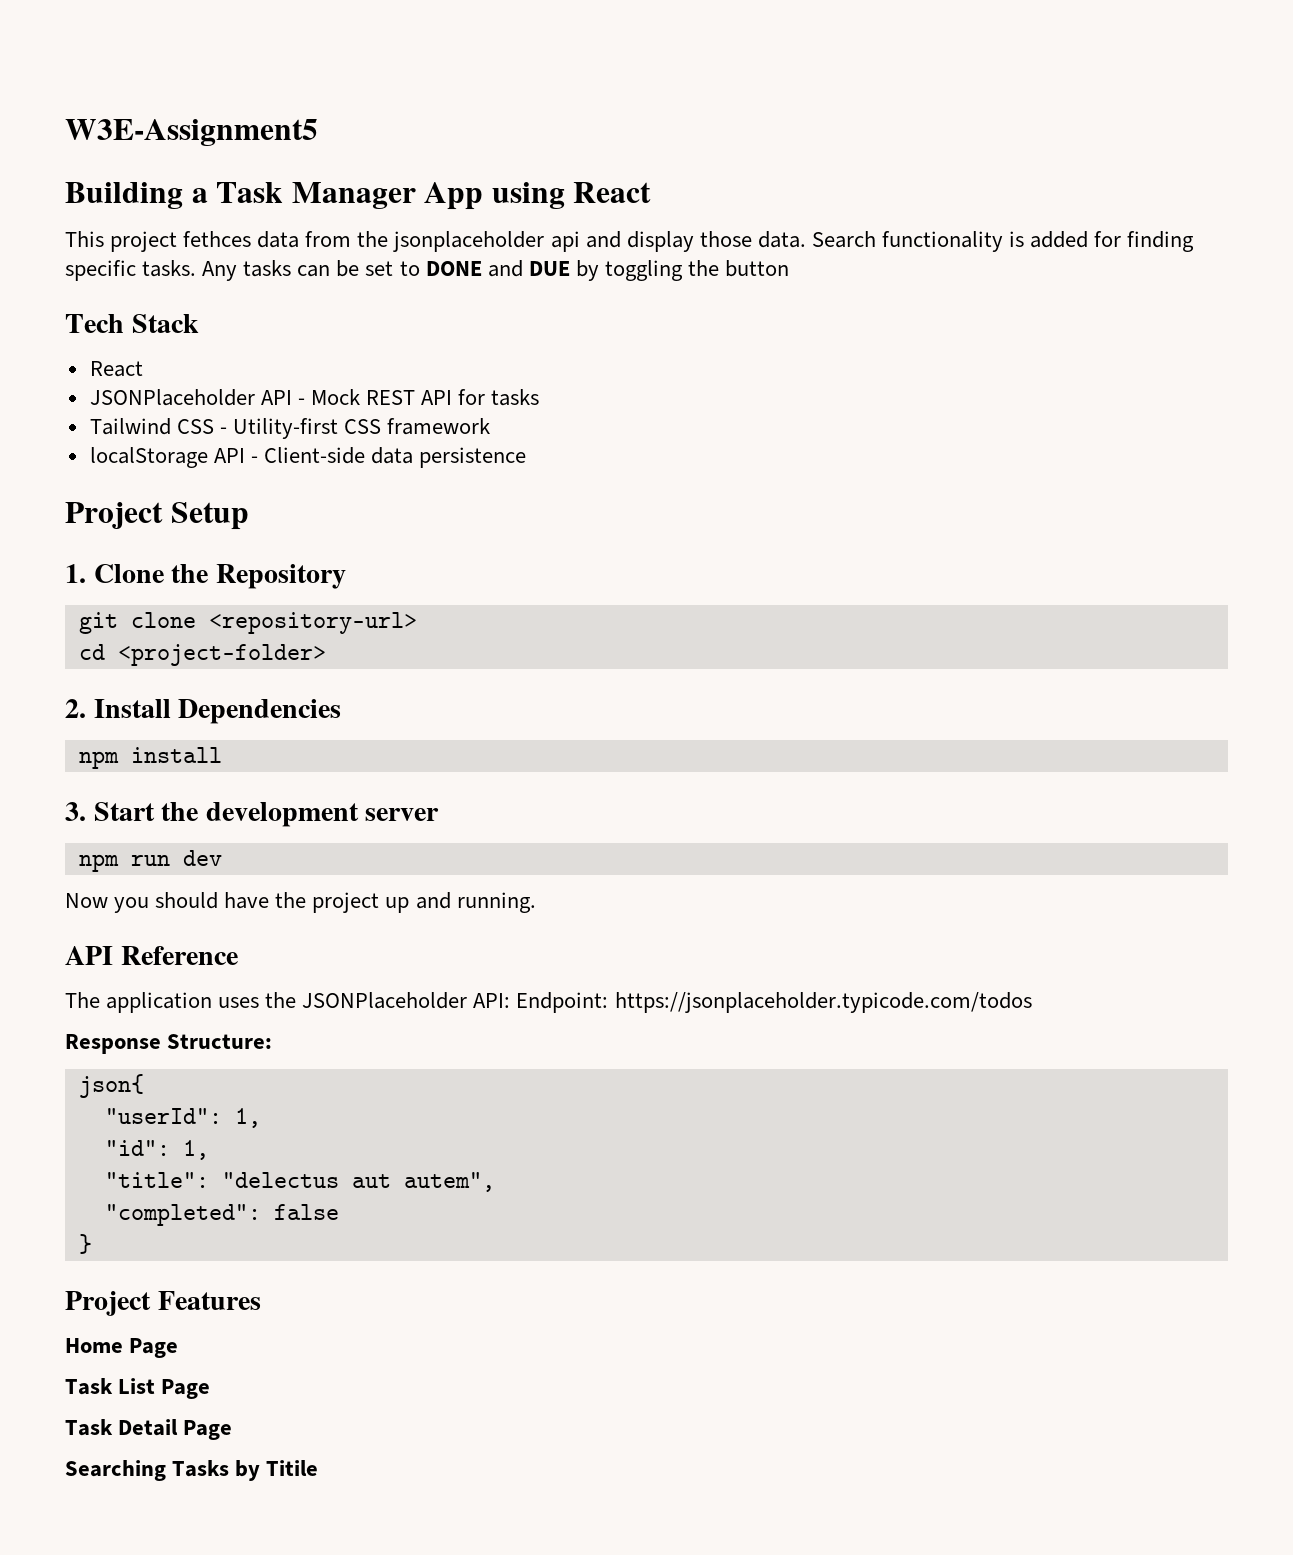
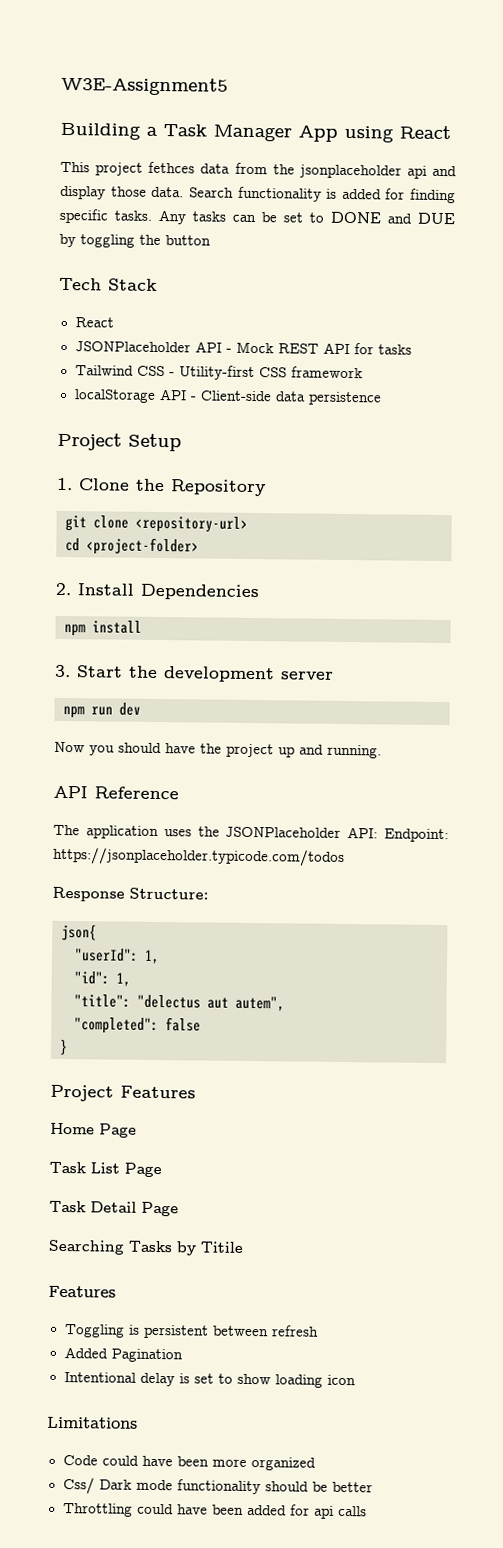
  Searching Tasks by Titile
+ Features
+ Toggling is persistent between refresh
+ Added Pagination
+ Intentional delay is set to show loading icon
+ Limitations
+ Code could have been more organized
+ Css/ Dark mode functionality should be better
+ Throttling could have been added for api calls

